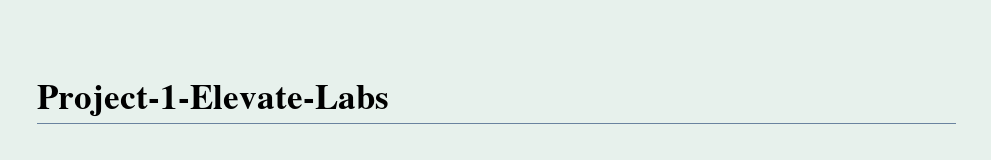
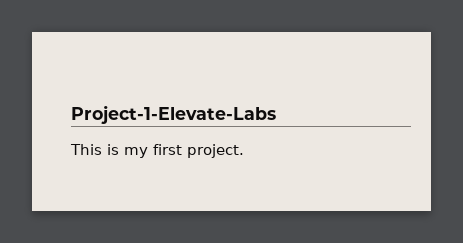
+ This is my first project.

